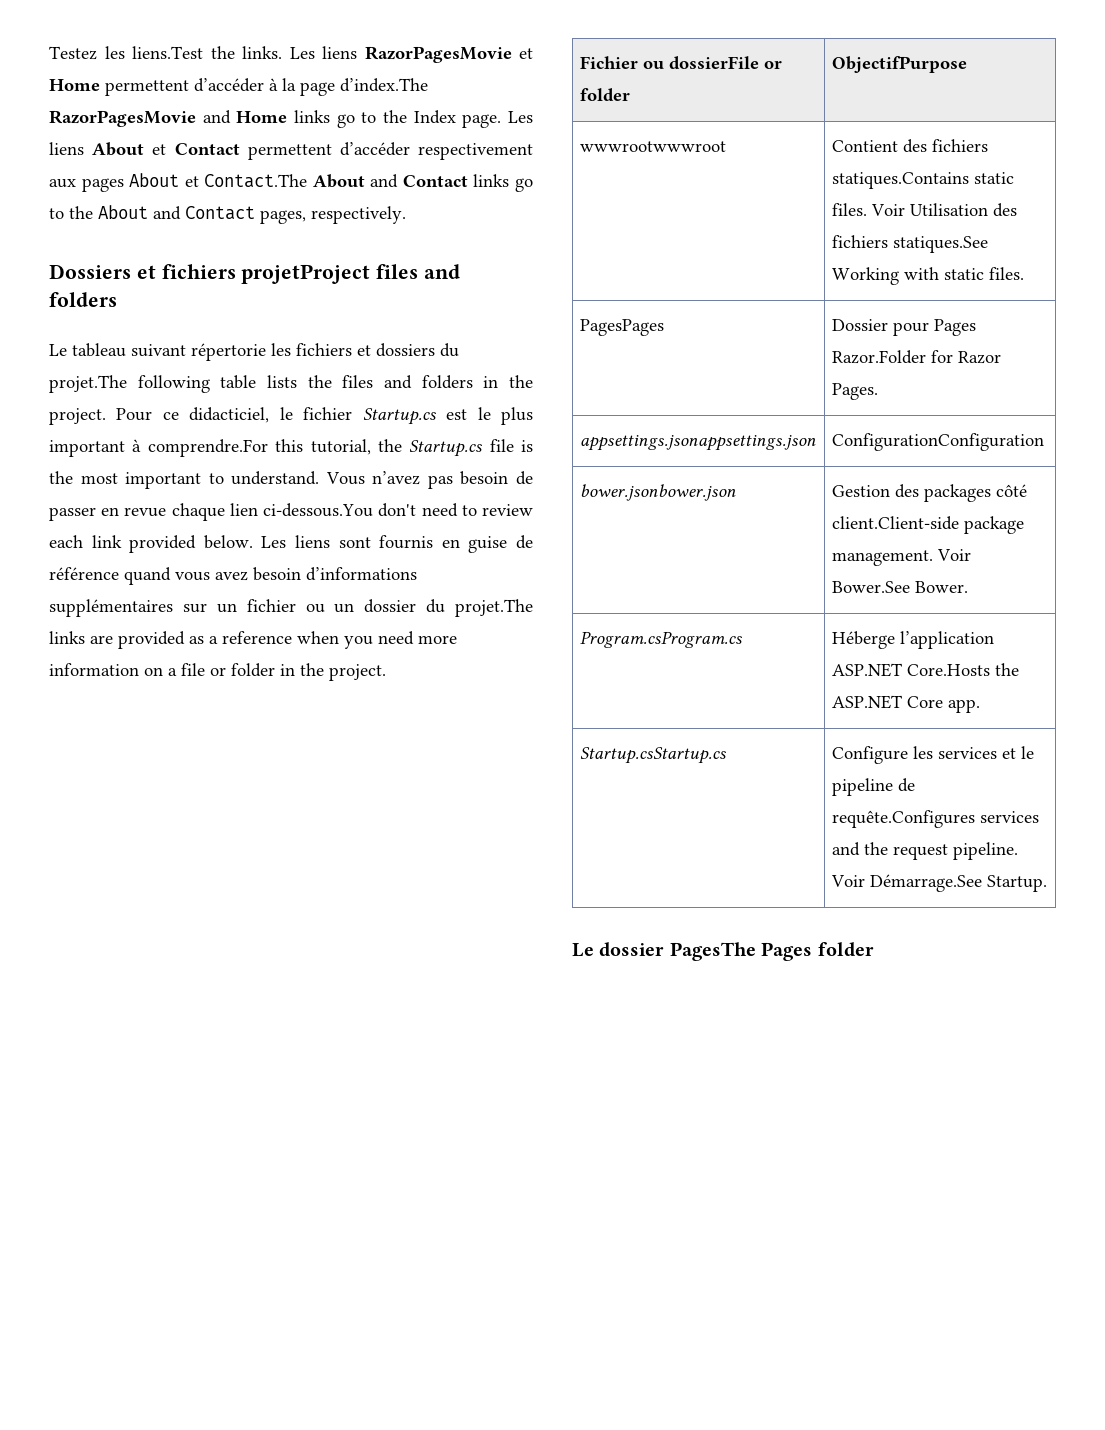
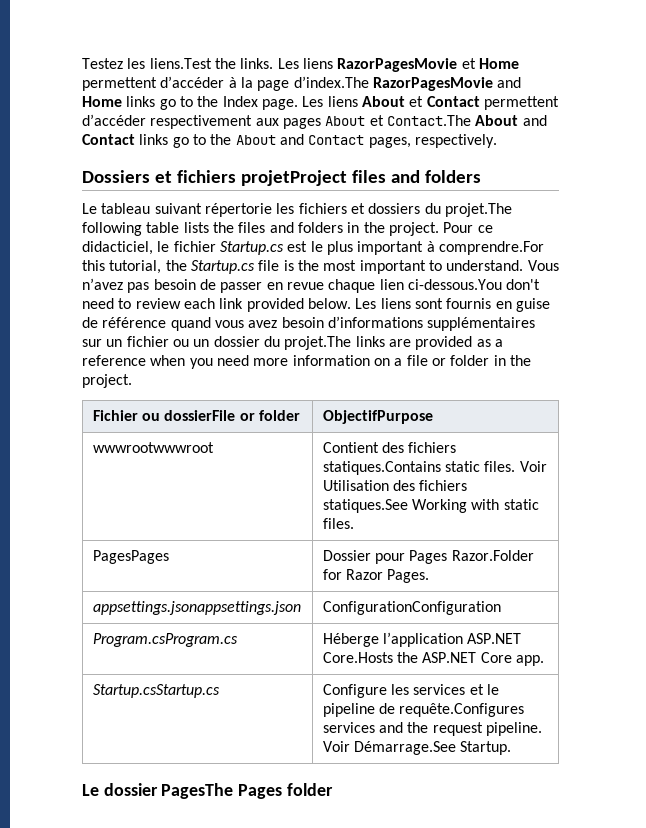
- bower.jsonbower.json | Gestion des packages côté client.Client-side package management. Voir Bower.See Bower.

